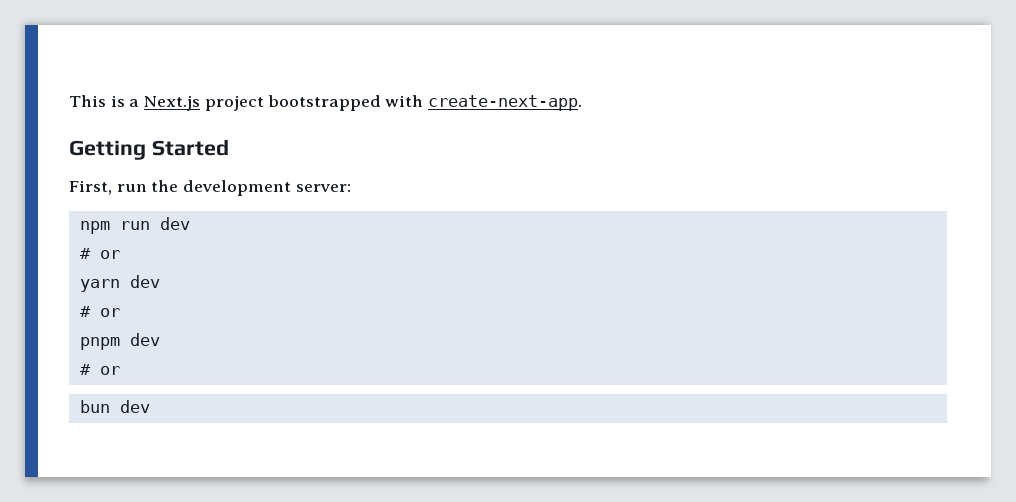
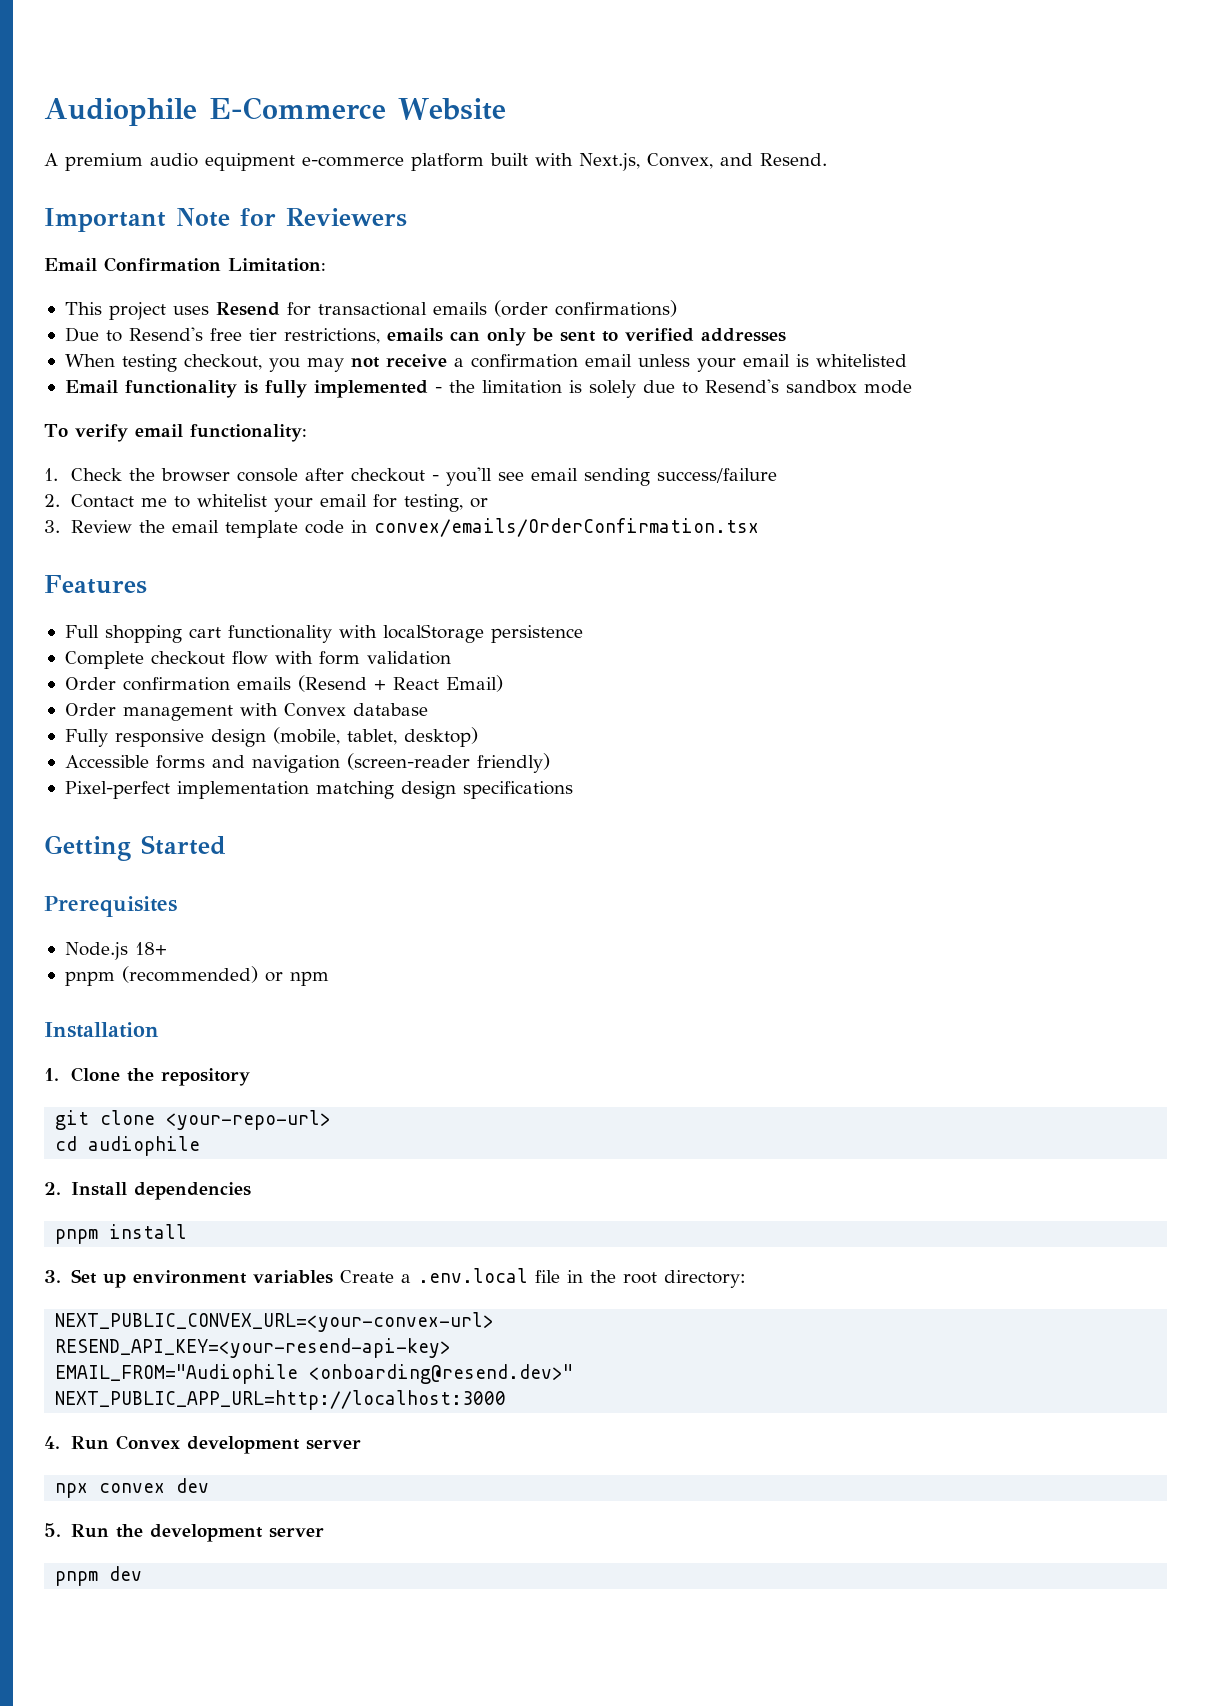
- This is a Next.js project bootstrapped with create-next-app.
+ Audiophile E-Commerce Website
+ A premium audio equipment e-commerce platform built with Next.js, Convex, and Resend.
+ Important Note for Reviewers
+ Email Confirmation Limitation:
+ This project uses Resend for transactional emails (order confirmations)
+ Due to Resend's free tier restrictions, emails can only be sent to verified addresses
+ When testing checkout, you may not receive a confirmation email unless your email is whitelisted
+ Email functionality is fully implemented - the limitation is solely due to Resend's sandbox mode
+ To verify email functionality:
+ 1. Check the browser console after checkout - you'll see email sending success/failure
+ 2. Contact me to whitelist your email for testing, or
+ 3. Review the email template code in convex/emails/OrderConfirmation.tsx
+ Features
+ Full shopping cart functionality with localStorage persistence
+ Complete checkout flow with form validation
+ Order confirmation emails (Resend + React Email)
+ Order management with Convex database
+ Fully responsive design (mobile, tablet, desktop)
+ Accessible forms and navigation (screen-reader friendly)
+ Pixel-perfect implementation matching design specifications
  Getting Started
- First, run the development server:
- npm run dev
- # or
- yarn dev
- # or
+ Prerequisites
+ Node.js 18+
+ pnpm (recommended) or npm
+ Installation
+ 1. Clone the repository
+ git clone <your-repo-url>
+ cd audiophile
+ 2. Install dependencies
+ pnpm install
+ 3. Set up environment variables Create a .env.local file in the root directory:
+ NEXT_PUBLIC_CONVEX_URL=<your-convex-url>
+ RESEND_API_KEY=<your-resend-api-key>
+ EMAIL_FROM="Audiophile <onboarding@resend.dev>"
+ NEXT_PUBLIC_APP_URL=http://localhost:3000
+ 4. Run Convex development server
+ npx convex dev
+ 5. Run the development server
  pnpm dev
- # or
- bun dev

